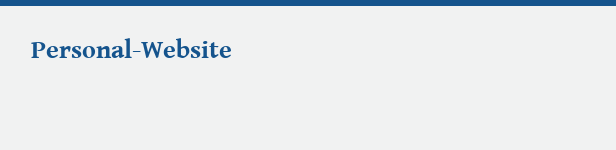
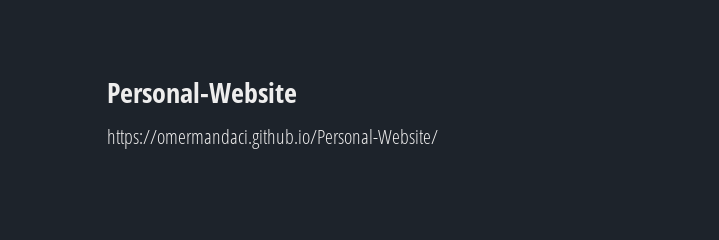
+ https://omermandaci.github.io/Personal-Website/

